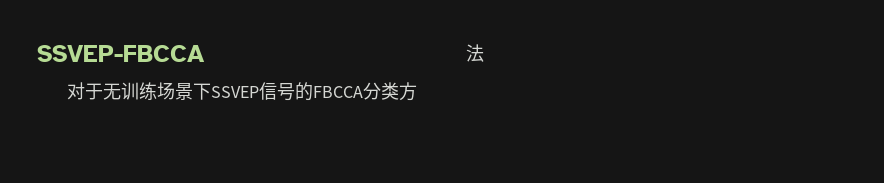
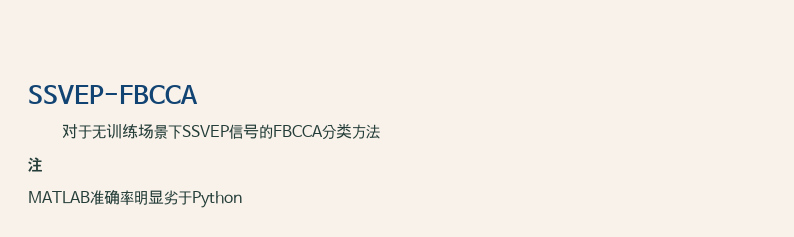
+ 注
+ MATLAB准确率明显劣于Python

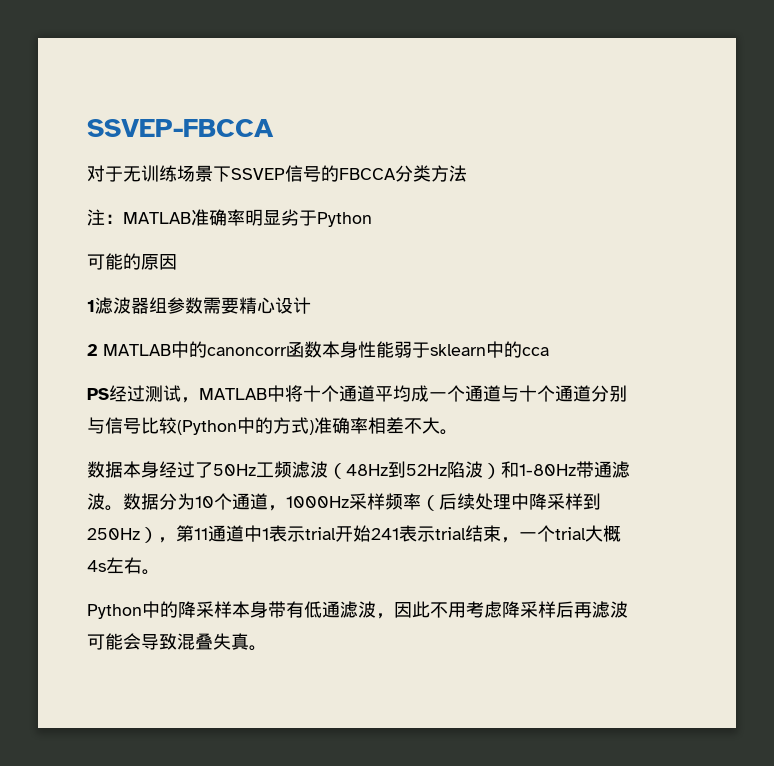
- 注
- MATLAB准确率明显劣于Python
+ 注：MATLAB准确率明显劣于Python
+ 可能的原因
+ 1滤波器组参数需要精心设计
+ 2 MATLAB中的canoncorr函数本身性能弱于sklearn中的cca
+ PS经过测试，MATLAB中将十个通道平均成一个通道与十个通道分别与信号比较(Python中的方式)准确率相差不大。
+ 数据本身经过了50Hz工频滤波（48Hz到52Hz陷波）和1-80Hz带通滤波。数据分为10个通道，1000Hz采样频率（后续处理中降采样到250Hz），第11通道中1表示trial开始241表示trial结束，一个trial大概4s左右。
+ Python中的降采样本身带有低通滤波，因此不用考虑降采样后再滤波可能会导致混叠失真。

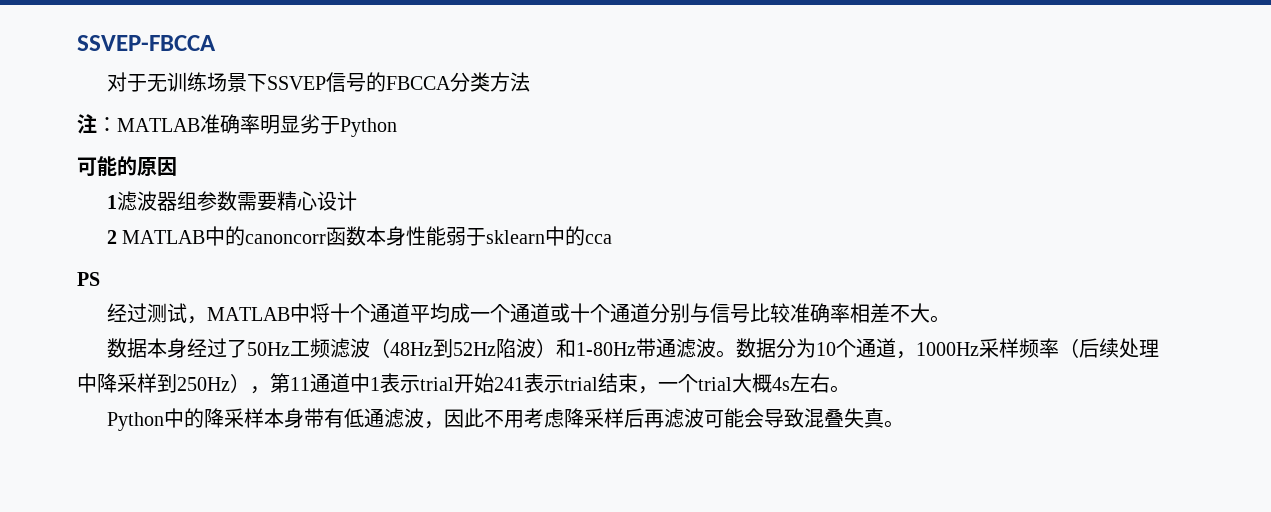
- PS经过测试，MATLAB中将十个通道平均成一个通道与十个通道分别与信号比较(Python中的方式)准确率相差不大。
+ PS
+ 经过测试，MATLAB中将十个通道平均成一个通道或十个通道分别与信号比较准确率相差不大。

